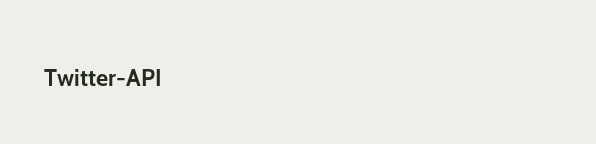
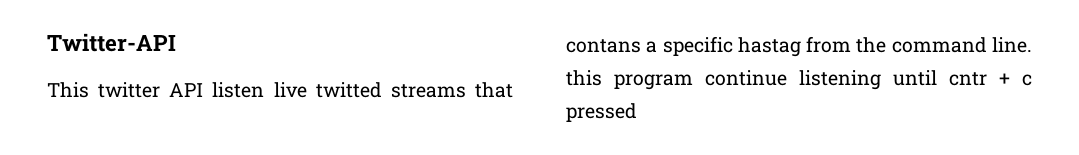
+ This twitter API listen live twitted streams that contans a specific hastag from the command line. this program continue listening until cntr + c pressed

